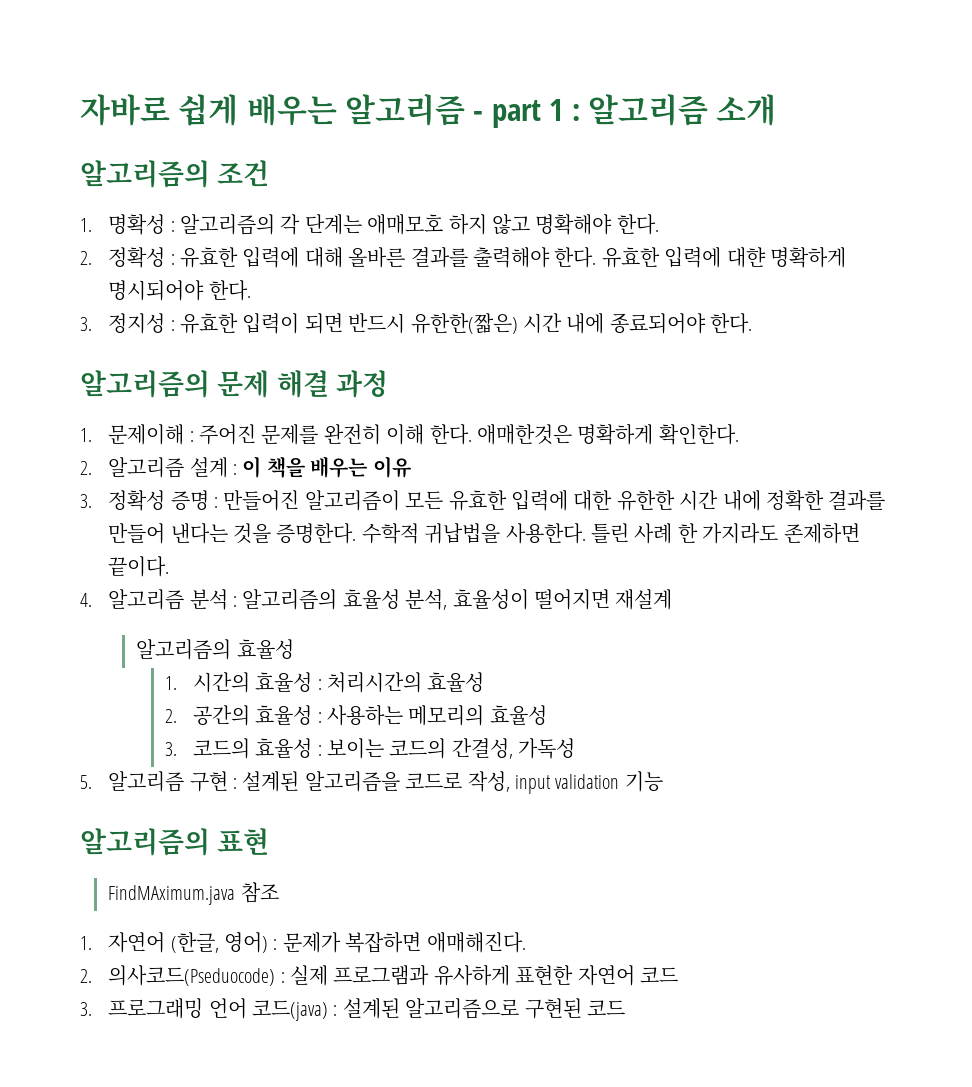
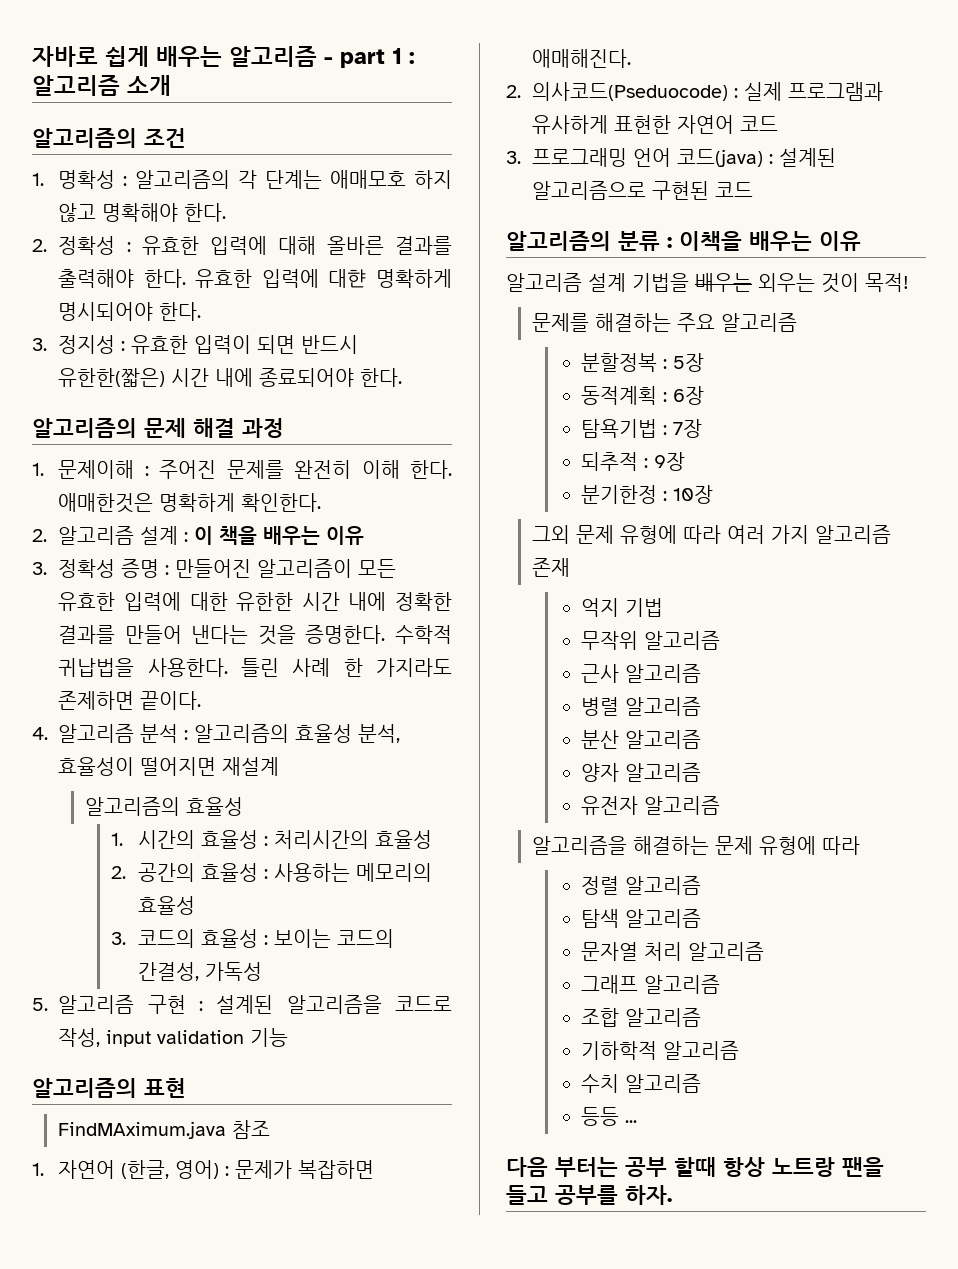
+ 알고리즘의 분류 : 이책을 배우는 이유
+ 알고리즘 설계 기법을 배우는 외우는 것이 목적!
+ 문제를 해결하는 주요 알고리즘
+ 분할정복 : 5장
+ 동적계획 : 6장
+ 탐욕기법 : 7장
+ 되추적 : 9장
+ 분기한정 : 10장
+ 그외 문제 유형에 따라 여러 가지 알고리즘 존재
+ 억지 기법
+ 무작위 알고리즘
+ 근사 알고리즘
+ 병렬 알고리즘
+ 분산 알고리즘
+ 양자 알고리즘
+ 유전자 알고리즘
+ 알고리즘을 해결하는 문제 유형에 따라
+ 정렬 알고리즘
+ 탐색 알고리즘
+ 문자열 처리 알고리즘
+ 그래프 알고리즘
+ 조합 알고리즘
+ 기하학적 알고리즘
+ 수치 알고리즘
+ 등등 ...
+ 다음 부터는 공부 할때 항상 노트랑 팬을 들고 공부를 하자.

